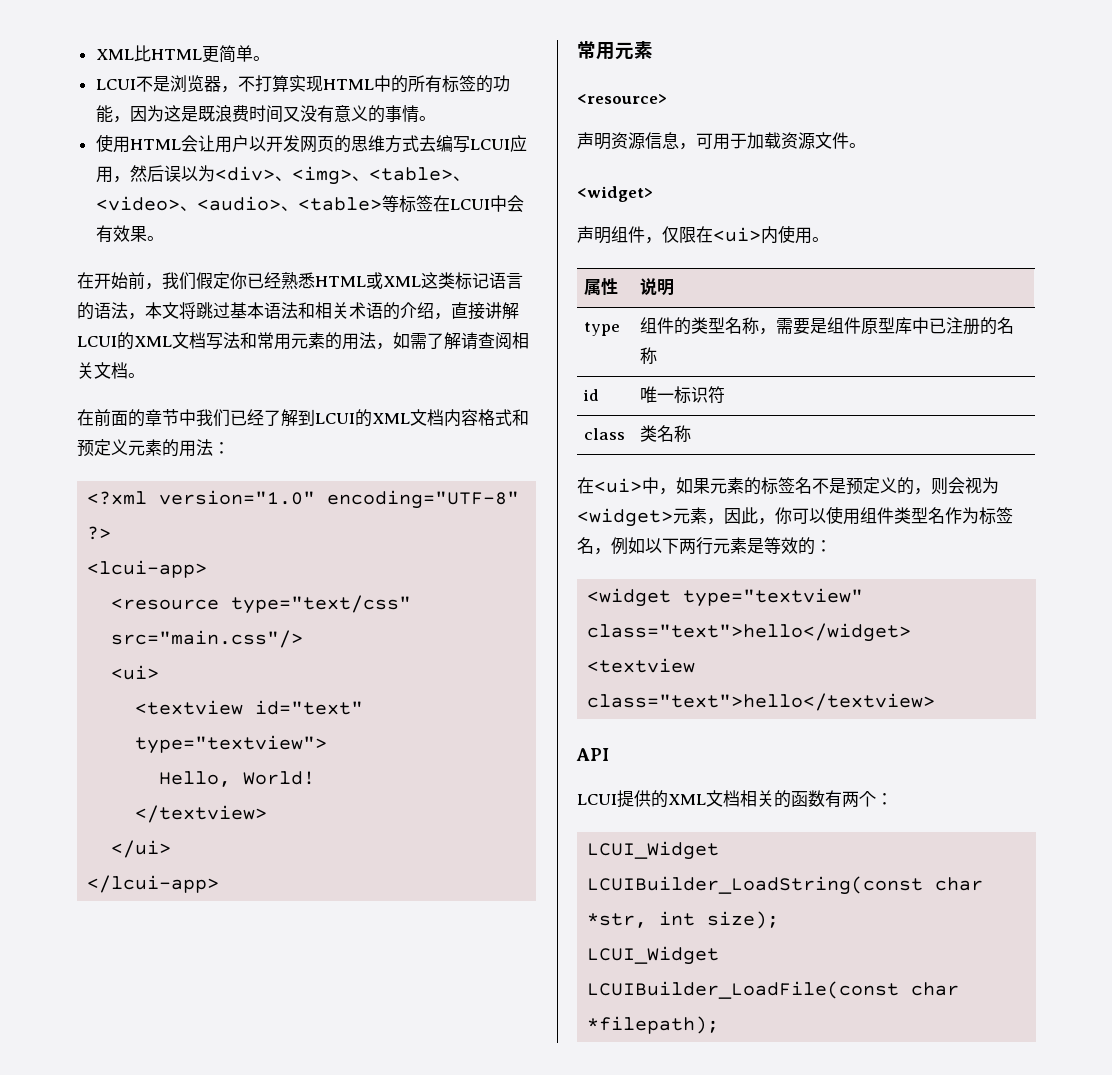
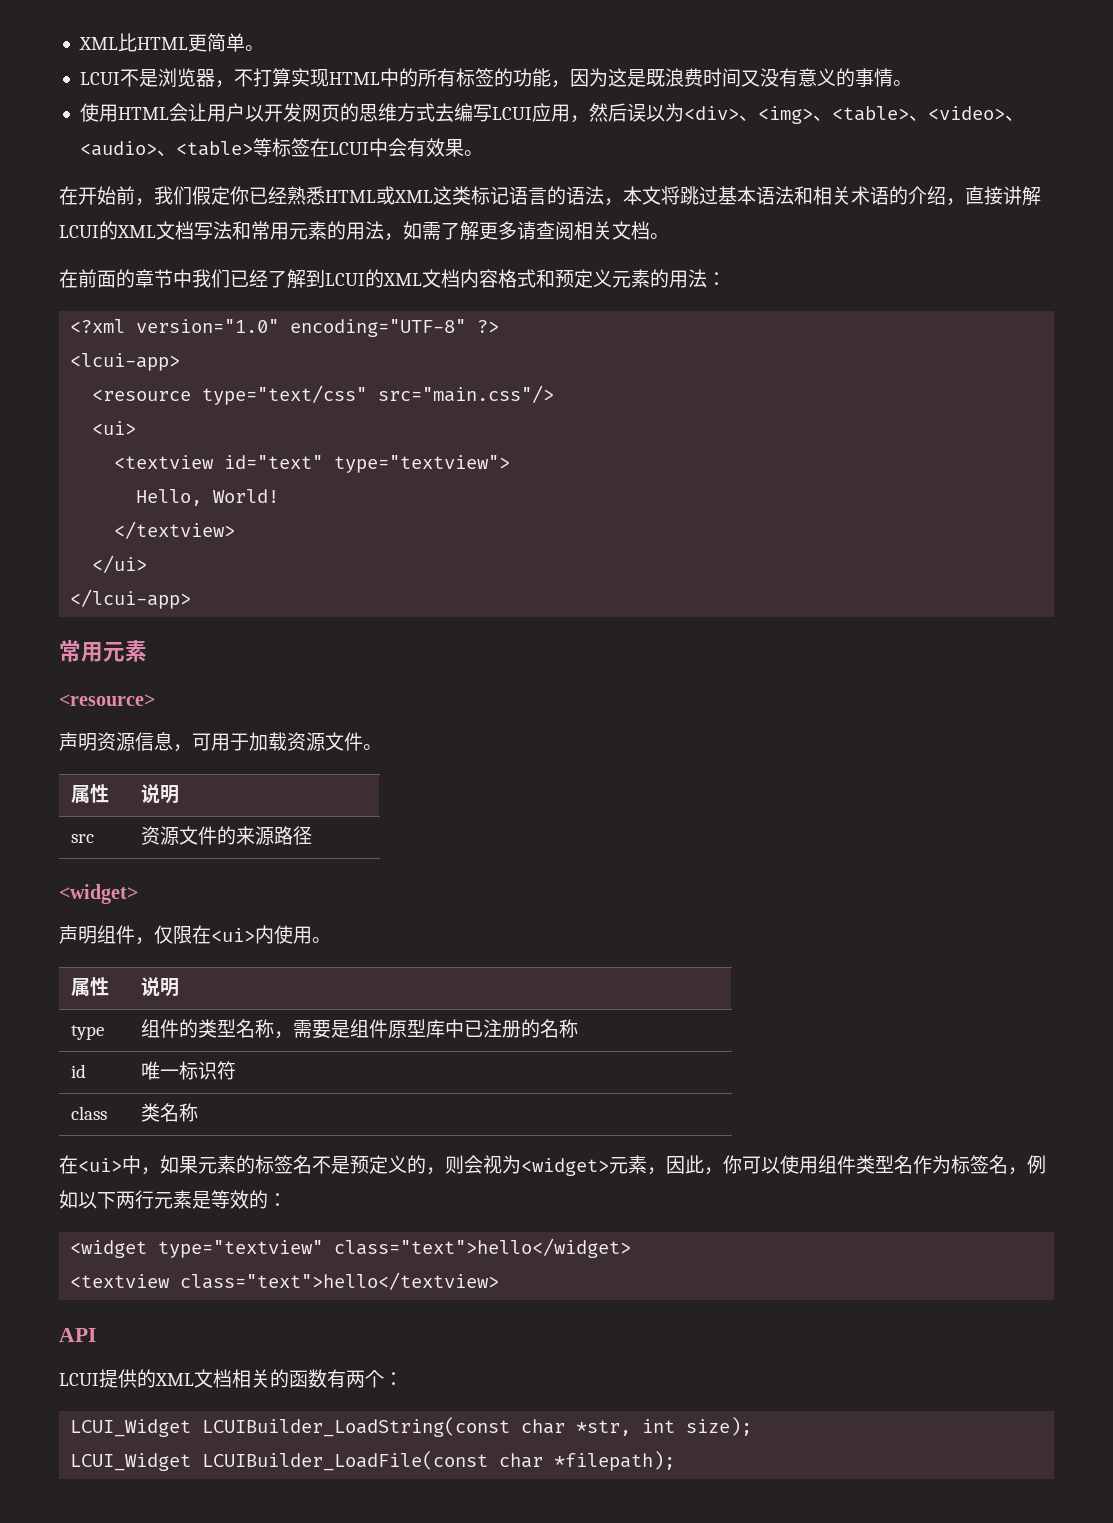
- 在开始前，我们假定你已经熟悉HTML或XML这类标记语言的语法，本文将跳过基本语法和相关术语的介绍，直接讲解LCUI的XML文档写法和常用元素的用法，如需了解请查阅相关文档。
+ 在开始前，我们假定你已经熟悉HTML或XML这类标记语言的语法，本文将跳过基本语法和相关术语的介绍，直接讲解LCUI的XML文档写法和常用元素的用法，如需了解更多请查阅相关文档。
  声明资源信息，可用于加载资源文件。
+ 属性 | 说明
+ src | 资源文件的来源路径

